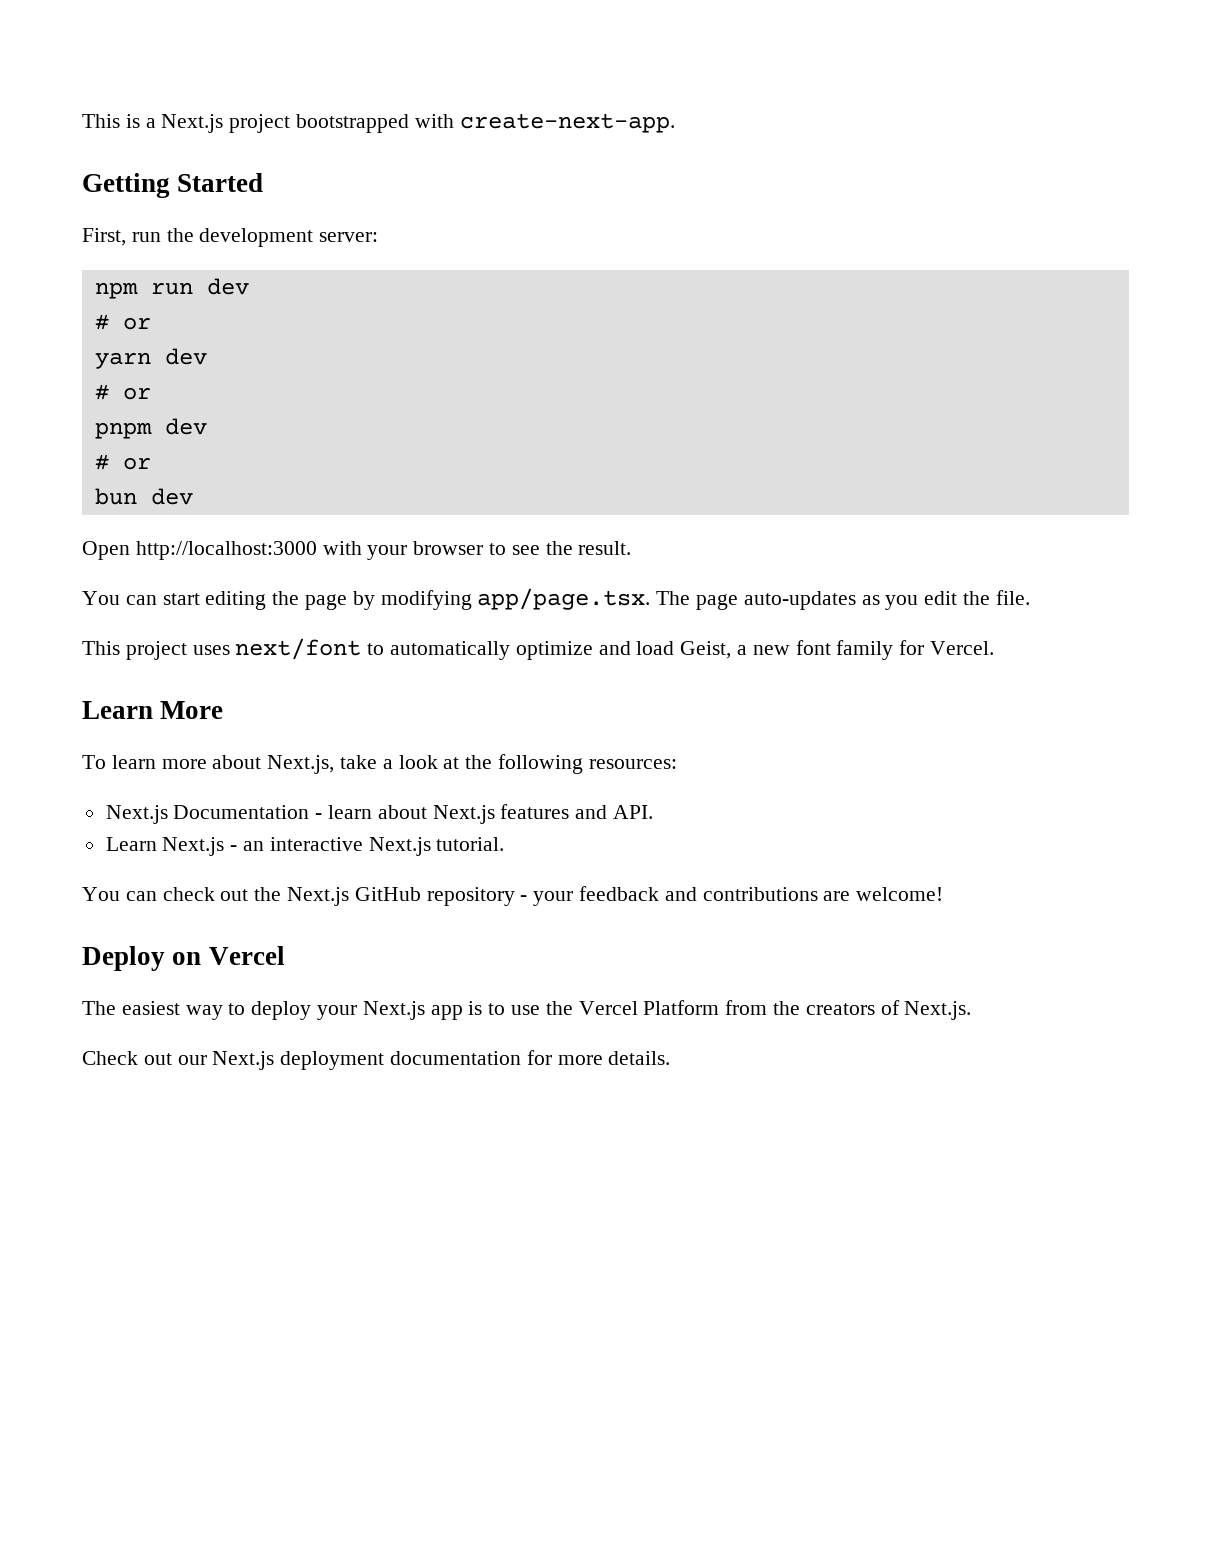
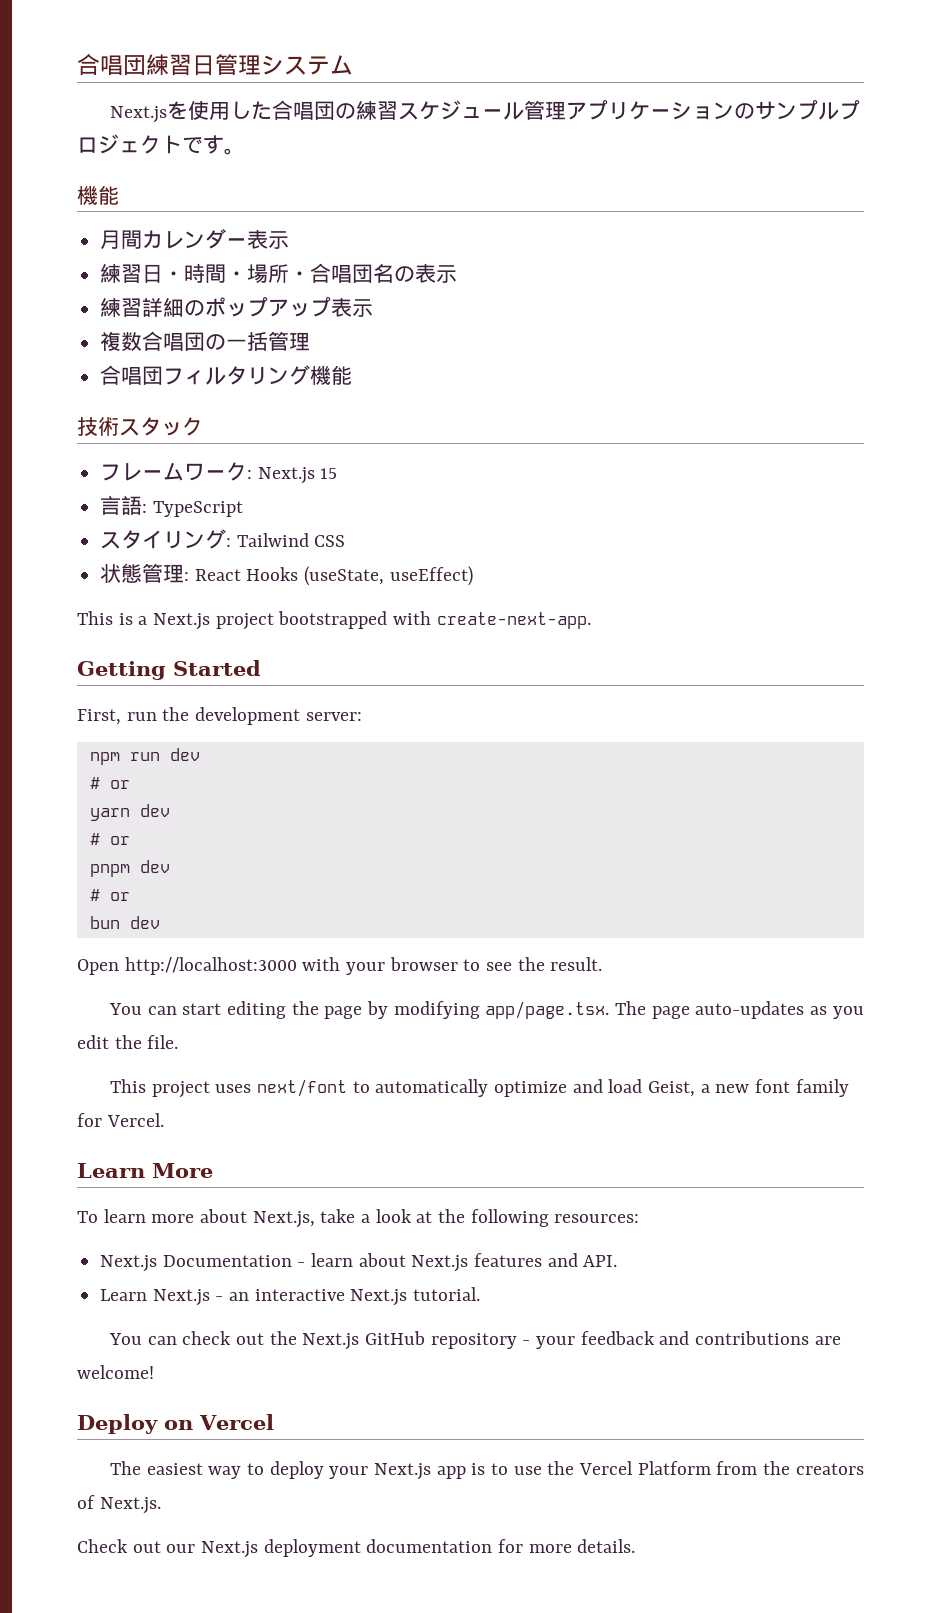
+ 合唱団練習日管理システム
+ Next.jsを使用した合唱団の練習スケジュール管理アプリケーションのサンプルプロジェクトです。
+ 機能
+ 月間カレンダー表示
+ 練習日・時間・場所・合唱団名の表示
+ 練習詳細のポップアップ表示
+ 複数合唱団の一括管理
+ 合唱団フィルタリング機能
+ 技術スタック
+ フレームワーク: Next.js 15
+ 言語: TypeScript
+ スタイリング: Tailwind CSS
+ 状態管理: React Hooks (useState, useEffect)

